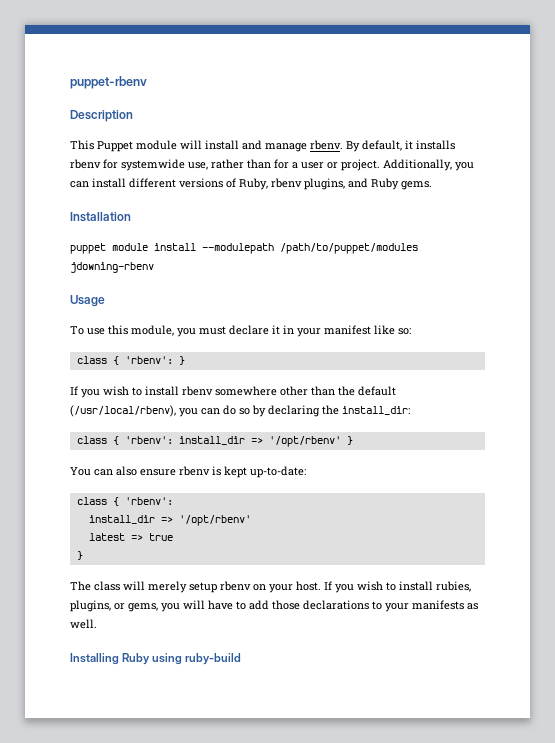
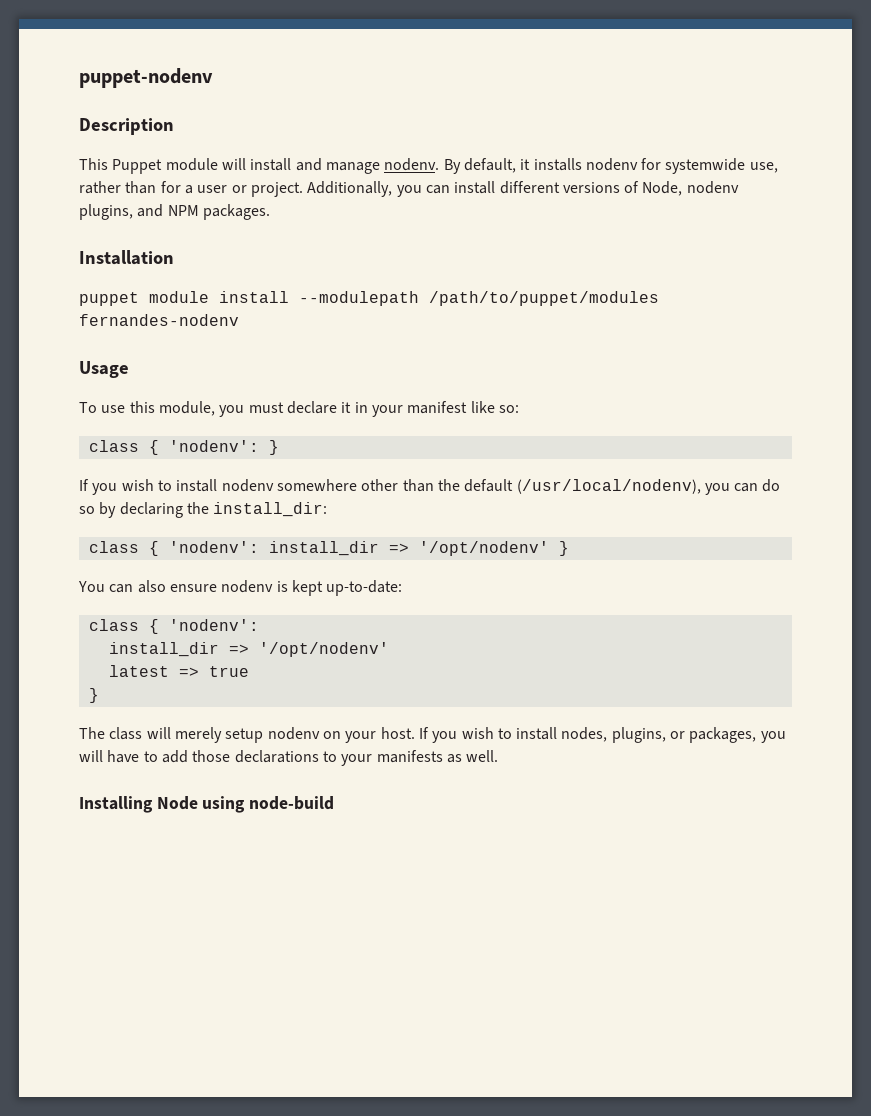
- puppet-rbenv
+ puppet-nodenv
- This Puppet module will install and manage rbenv.
+ This Puppet module will install and manage nodenv.
- By default, it installs rbenv for systemwide use, rather than for a user or project.
+ By default, it installs nodenv for systemwide use, rather than for a user or project.
- Additionally, you can install different versions of Ruby, rbenv plugins, and Ruby gems.
+ Additionally, you can install different versions of Node, nodenv plugins, and NPM packages.
- puppet module install --modulepath /path/to/puppet/modules jdowning-rbenv
+ puppet module install --modulepath /path/to/puppet/modules fernandes-nodenv
- class { 'rbenv': }
+ class { 'nodenv': }
- If you wish to install rbenv somewhere other than the default (/usr/local/rbenv), you can do so by declaring the install_dir:
+ If you wish to install nodenv somewhere other than the default (/usr/local/nodenv), you can do so by declaring the install_dir:
- class { 'rbenv': install_dir => '/opt/rbenv' }
+ class { 'nodenv': install_dir => '/opt/nodenv' }
- You can also ensure rbenv is kept up-to-date:
- class { 'rbenv':
- install_dir => '/opt/rbenv'
+ You can also ensure nodenv is kept up-to-date:
+ class { 'nodenv':
+ install_dir => '/opt/nodenv'
- The class will merely setup rbenv on your host.
+ The class will merely setup nodenv on your host.
- If you wish to install rubies, plugins, or gems, you will have to add those declarations to your manifests as well.
+ If you wish to install nodes, plugins, or packages, you will have to add those declarations to your manifests as well.
- Installing Ruby using ruby-build
+ Installing Node using node-build

